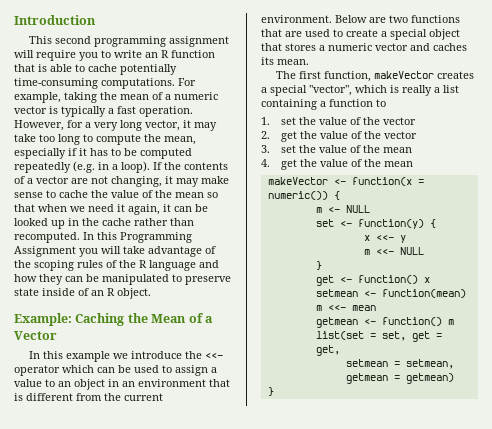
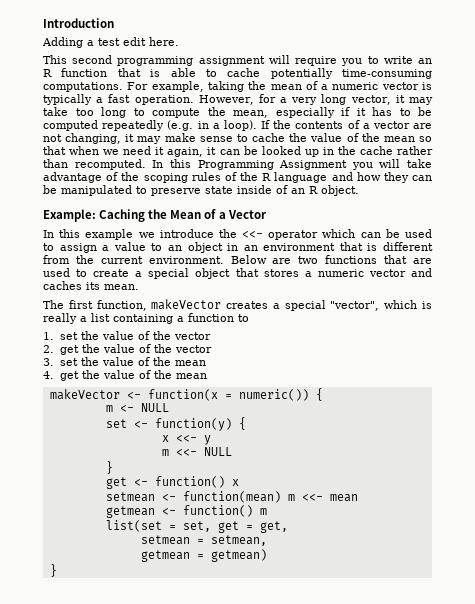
+ Adding a test edit here.

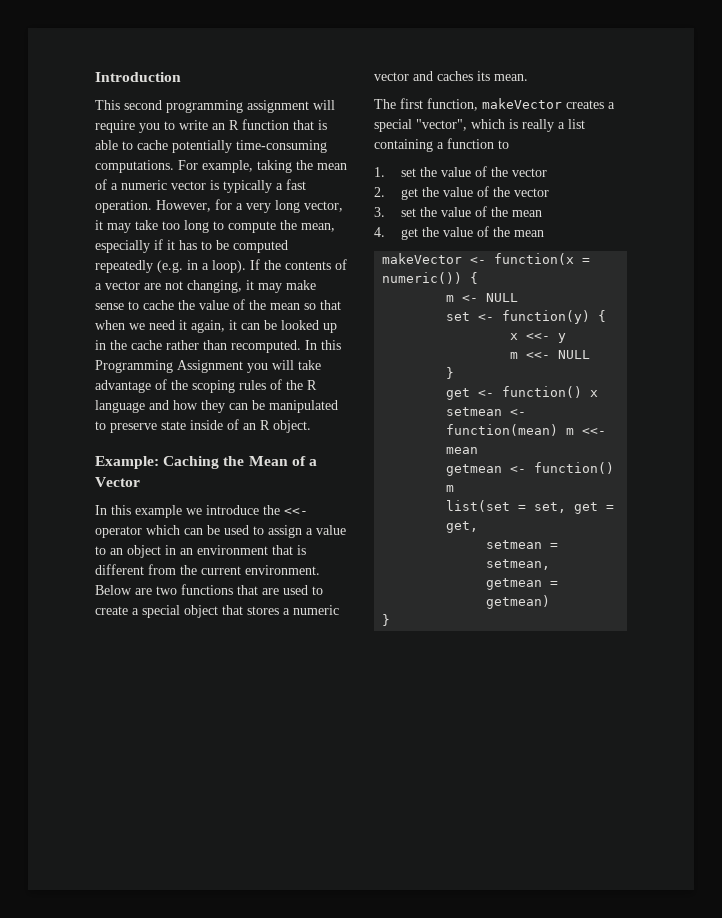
- Adding a test edit here.

